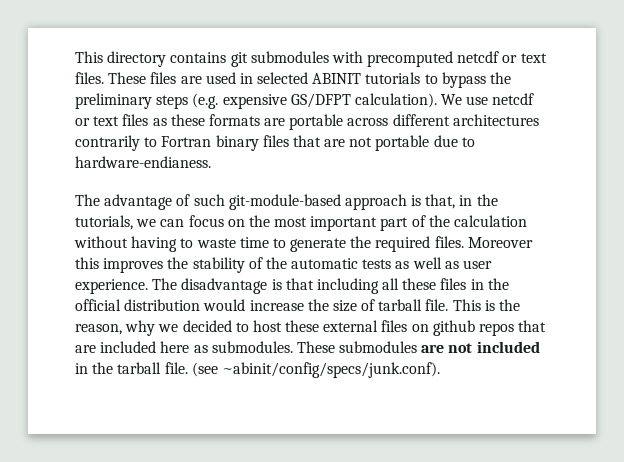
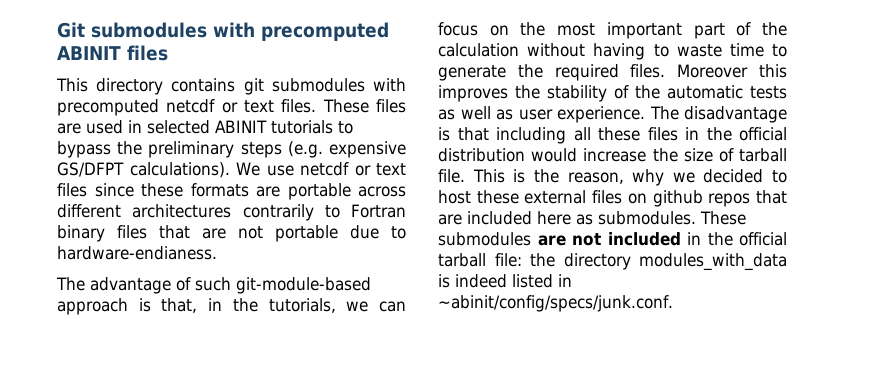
+ Git submodules with precomputed ABINIT files
- These files are used in selected ABINIT tutorials to bypass the preliminary steps (e.g. expensive GS/DFPT calculation).
+ These files are used in selected ABINIT tutorials to bypass the preliminary steps (e.g. expensive GS/DFPT calculations).
- We use netcdf or text files as these formats are portable across different architectures contrarily to Fortran binary files that are not portable due to hardware-endianess.
+ We use netcdf or text files since these formats are portable across different architectures contrarily to Fortran binary files that are not portable due to hardware-endianess.
- These submodules are not included in the tarball file. (see ~abinit/config/specs/junk.conf).
+ These submodules are not included in the official tarball file: the directory modules_with_data is indeed listed in ~abinit/config/specs/junk.conf.

